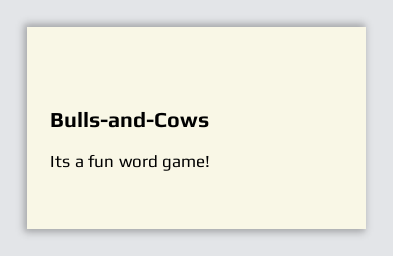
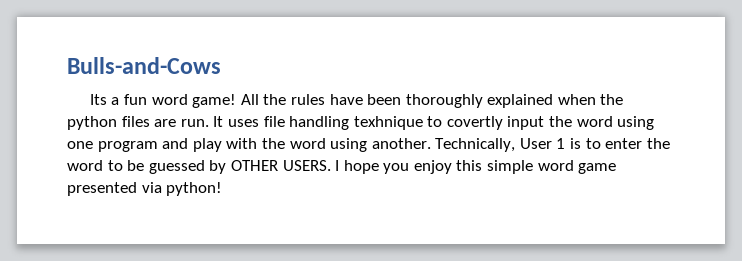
+ All the rules have been thoroughly explained when the python files are run. It uses file handling texhnique to covertly input the word using one program and play with the word using another. Technically, User 1 is to enter the word to be guessed by OTHER USERS. I hope you enjoy this simple word game presented via python!

